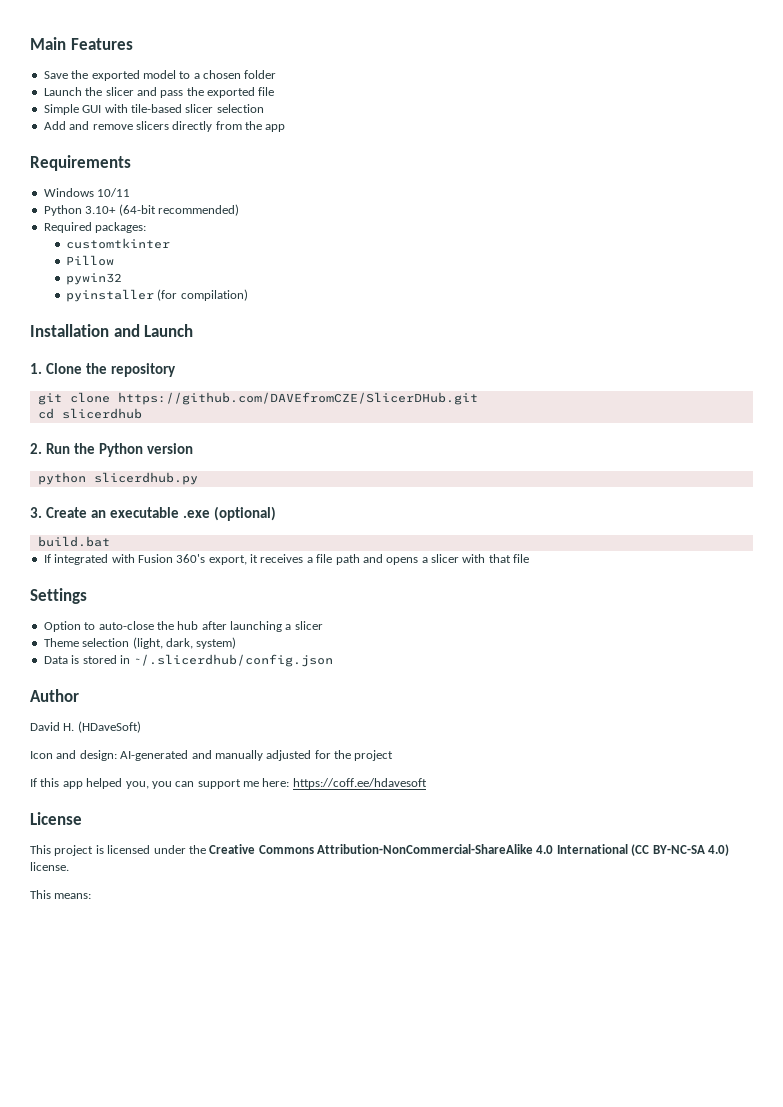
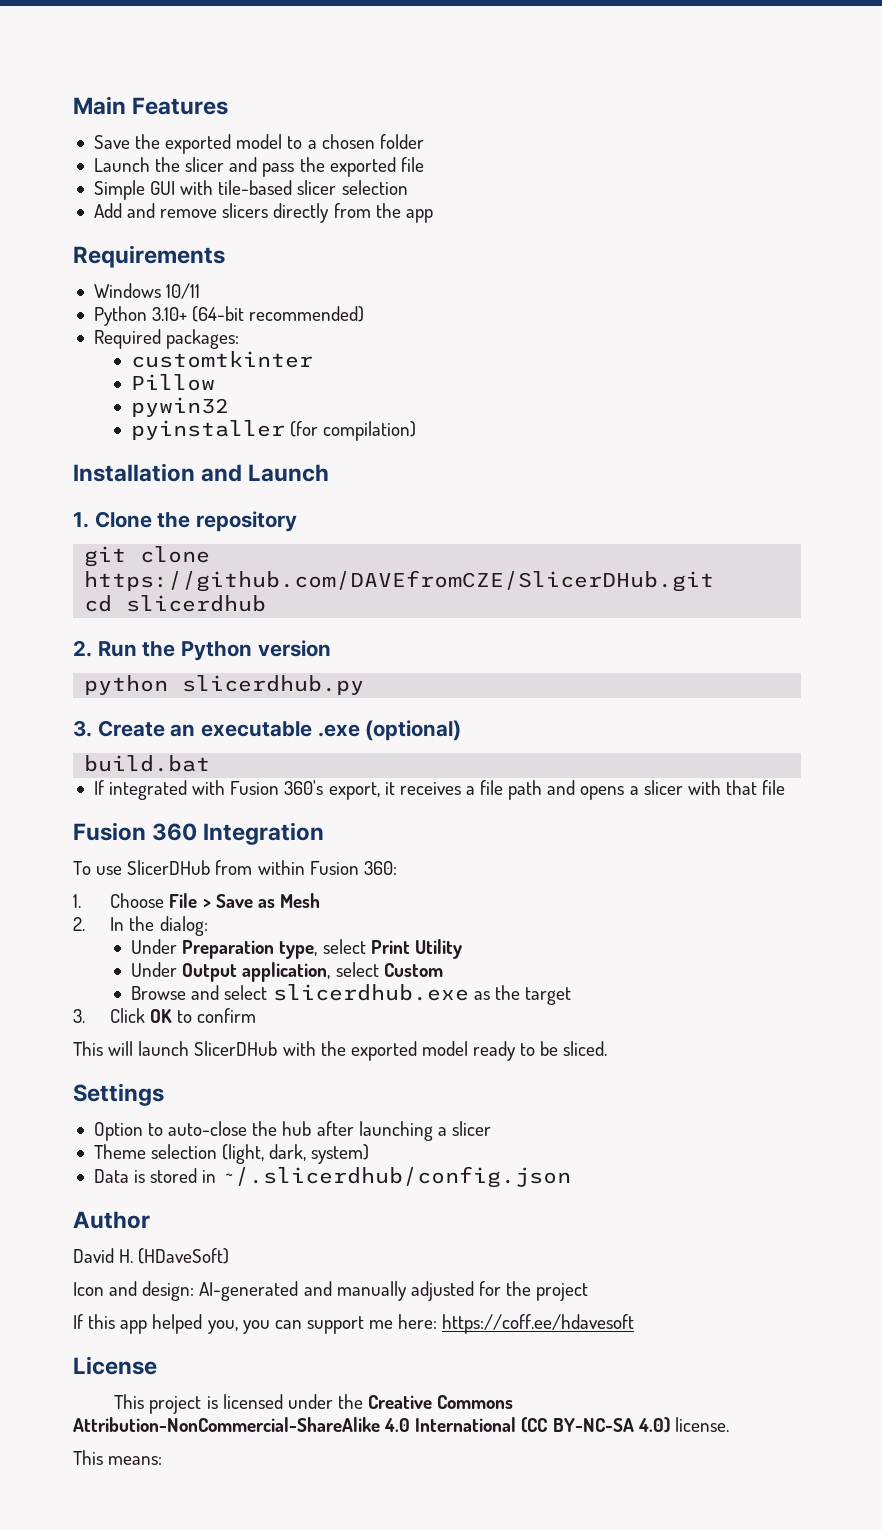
+ Fusion 360 Integration
+ To use SlicerDHub from within Fusion 360:
+ 1. Choose File > Save as Mesh
+ 2. In the dialog:
+ Under Preparation type, select Print Utility
+ Under Output application, select Custom
+ Browse and select slicerdhub.exe as the target
+ 3. Click OK to confirm
+ This will launch SlicerDHub with the exported model ready to be sliced.

